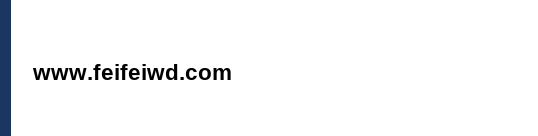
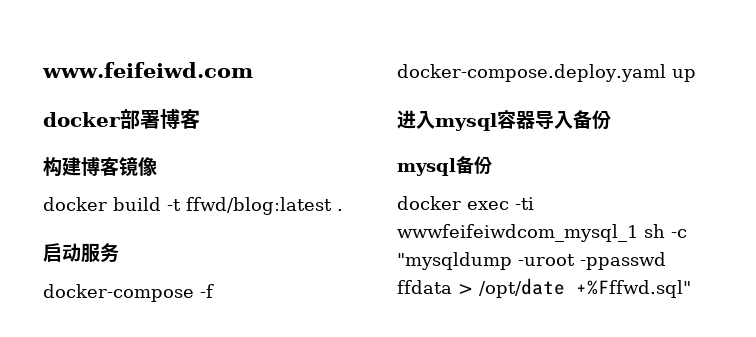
+ docker部署博客
+ 构建博客镜像
+ docker build -t ffwd/blog:latest .
+ 启动服务
+ docker-compose -f docker-compose.deploy.yaml up
+ 进入mysql容器导入备份
+ mysql备份
+ docker exec -ti wwwfeifeiwdcom_mysql_1 sh -c "mysqldump -uroot -ppasswd ffdata > /opt/date +%Fffwd.sql"

